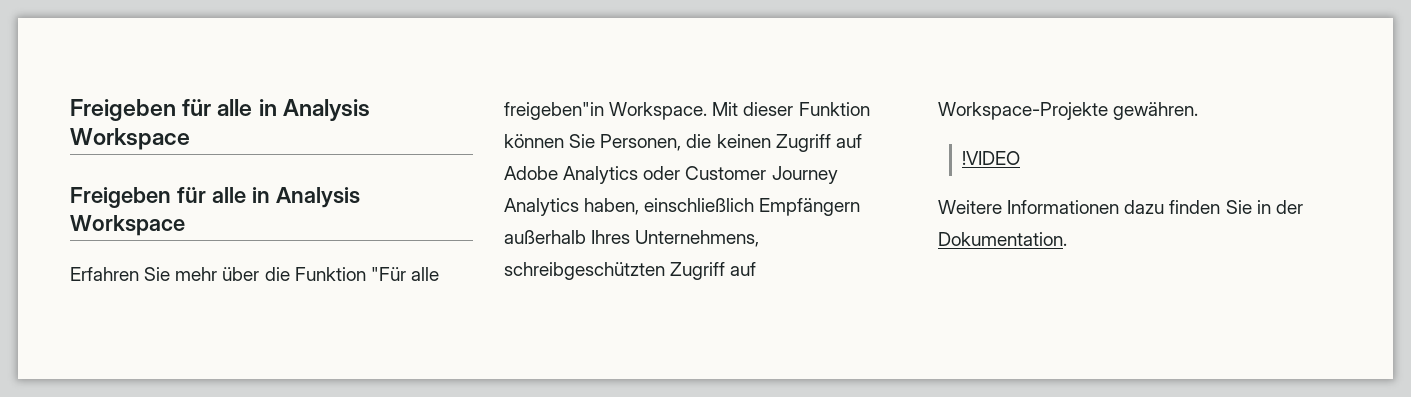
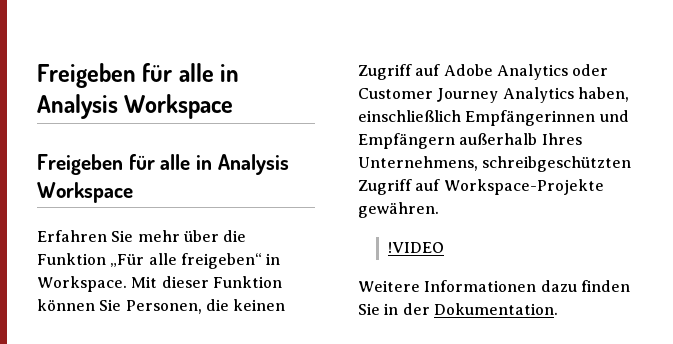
- Erfahren Sie mehr über die Funktion "Für alle freigeben"in Workspace.
+ Erfahren Sie mehr über die Funktion „Für alle freigeben“ in Workspace.
- Mit dieser Funktion können Sie Personen, die keinen Zugriff auf Adobe Analytics oder Customer Journey Analytics haben, einschließlich Empfängern außerhalb Ihres Unternehmens, schreibgeschützten Zugriff auf Workspace-Projekte gewähren.
+ Mit dieser Funktion können Sie Personen, die keinen Zugriff auf Adobe Analytics oder Customer Journey Analytics haben, einschließlich Empfängerinnen und Empfängern außerhalb Ihres Unternehmens, schreibgeschützten Zugriff auf Workspace-Projekte gewähren.

